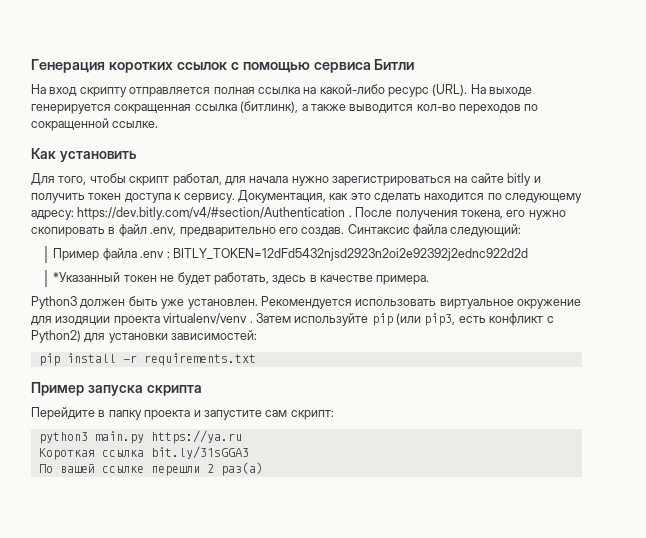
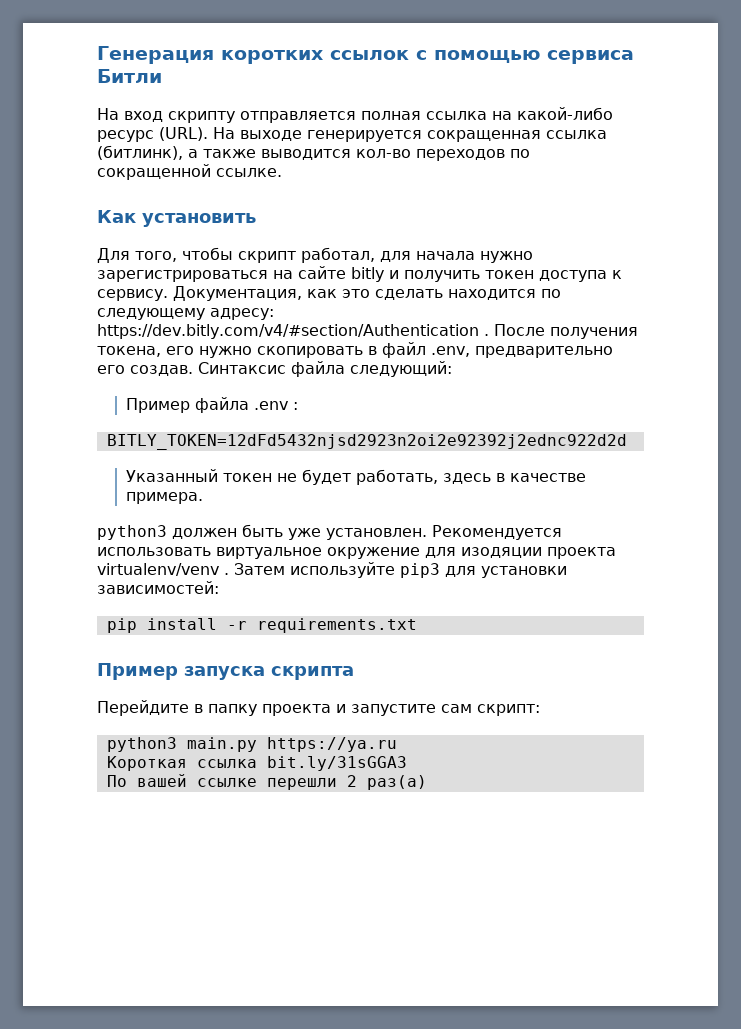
- Пример файла .env : BITLY_TOKEN=12dFd5432njsd2923n2oi2e92392j2ednc922d2d
+ Пример файла .env :
+ BITLY_TOKEN=12dFd5432njsd2923n2oi2e92392j2ednc922d2d
- *Указанный токен не будет работать, здесь в качестве примера.
+ Указанный токен не будет работать, здесь в качестве примера.
- Python3 должен быть уже установлен.
+ python3 должен быть уже установлен.
- Затем используйте pip (или pip3, есть конфликт с Python2) для установки зависимостей:
+ Затем используйте pip3 для установки зависимостей:

